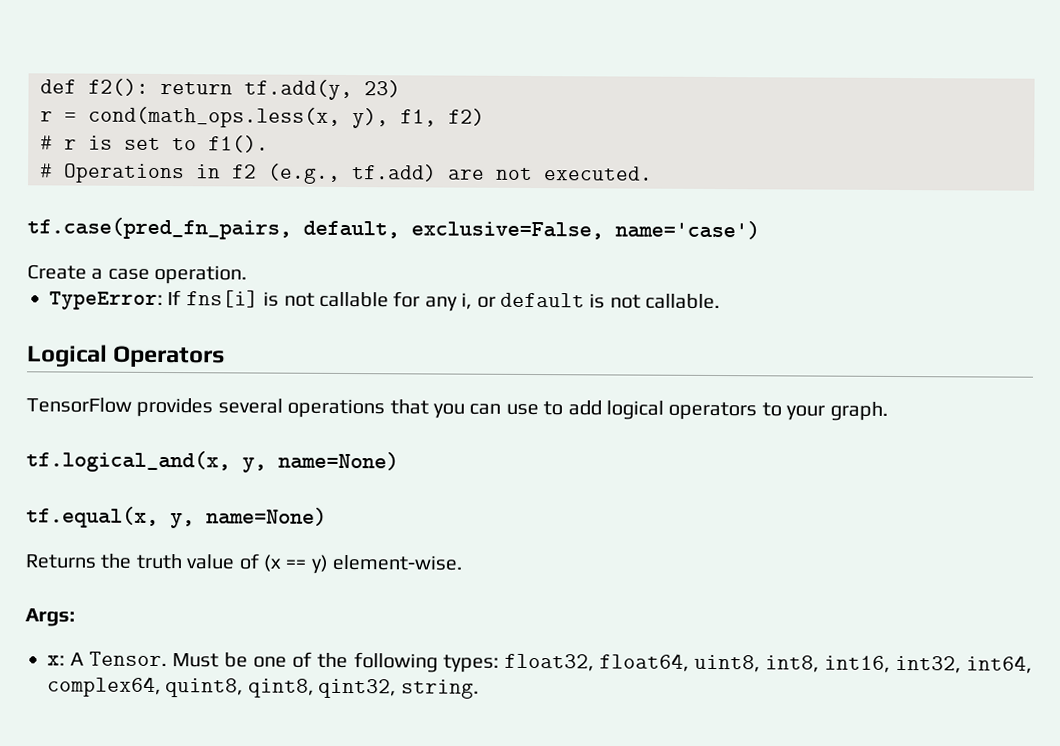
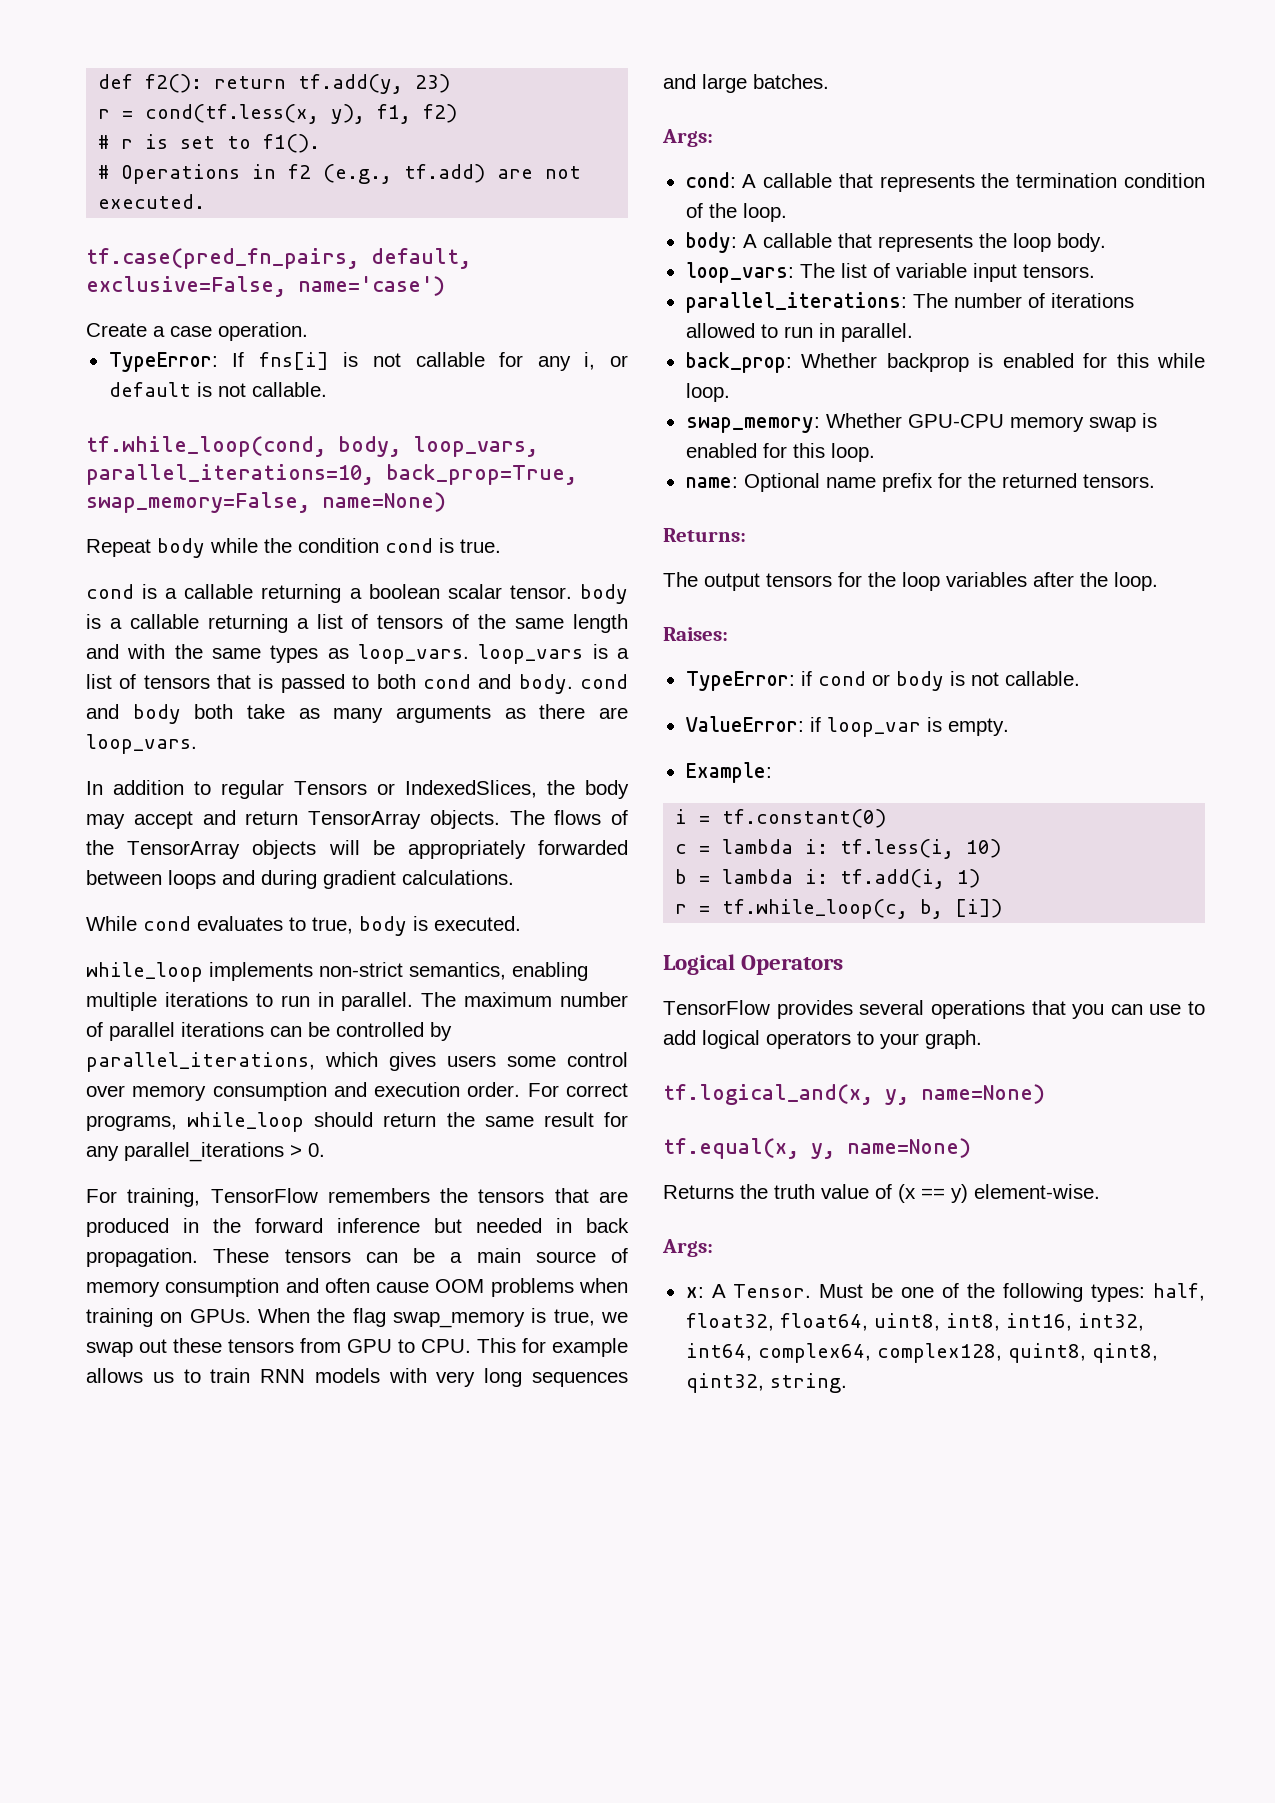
- r = cond(math_ops.less(x, y), f1, f2)
+ r = cond(tf.less(x, y), f1, f2)
+ tf.while_loop(cond, body, loop_vars, parallel_iterations=10, back_prop=True, swap_memory=False, name=None)
+ Repeat body while the condition cond is true.
+ cond is a callable returning a boolean scalar tensor. body is a callable returning a list of tensors of the same length and with the same types as loop_vars. loop_vars is a list of tensors that is passed to both cond and body. cond and body both take as many arguments as there are loop_vars.
+ In addition to regular Tensors or IndexedSlices, the body may accept and return TensorArray objects. The flows of the TensorArray objects will be appropriately forwarded between loops and during gradient calculations.
+ While cond evaluates to true, body is executed.
+ while_loop implements non-strict semantics, enabling multiple iterations to run in parallel. The maximum number of parallel iterations can be controlled by parallel_iterations, which gives users some control over memory consumption and execution order. For correct programs, while_loop should return the same result for any parallel_iterations > 0.
+ For training, TensorFlow remembers the tensors that are produced in the forward inference but needed in back propagation. These tensors can be a main source of memory consumption and often cause OOM problems when training on GPUs. When the flag swap_memory is true, we swap out these tensors from GPU to CPU. This for example allows us to train RNN models with very long sequences and large batches.
+ Args:
+ cond: A callable that represents the termination condition of the loop.
+ body: A callable that represents the loop body.
+ loop_vars: The list of variable input tensors.
+ parallel_iterations: The number of iterations allowed to run in parallel.
+ back_prop: Whether backprop is enabled for this while loop.
+ swap_memory: Whether GPU-CPU memory swap is enabled for this loop.
+ name: Optional name prefix for the returned tensors.
+ Returns:
+ The output tensors for the loop variables after the loop.
+ Raises:
+ TypeError: if cond or body is not callable.
+ ValueError: if loop_var is empty.
+ Example:
+ i = tf.constant(0)
+ c = lambda i: tf.less(i, 10)
+ b = lambda i: tf.add(i, 1)
+ r = tf.while_loop(c, b, [i])
- Must be one of the following types: float32, float64, uint8, int8, int16, int32, int64, complex64, quint8, qint8, qint32, string.
+ Must be one of the following types: half, float32, float64, uint8, int8, int16, int32, int64, complex64, complex128, quint8, qint8, qint32, string.

